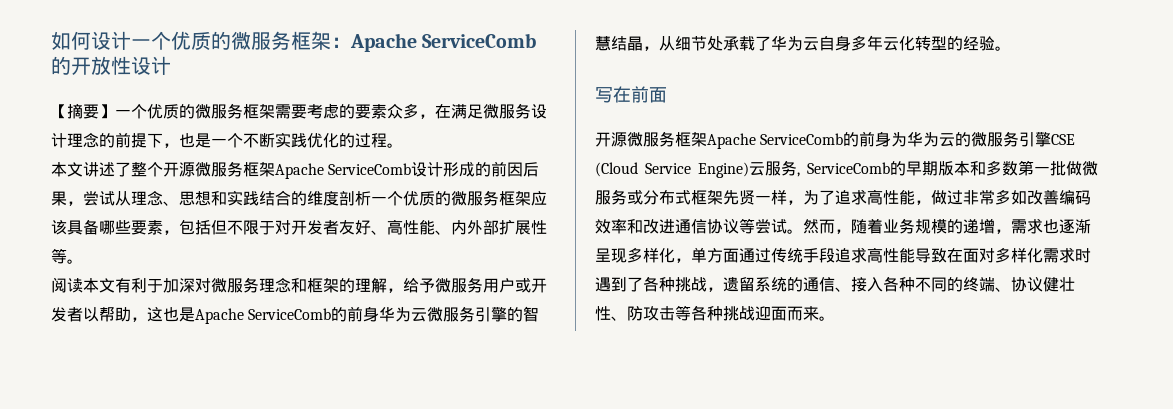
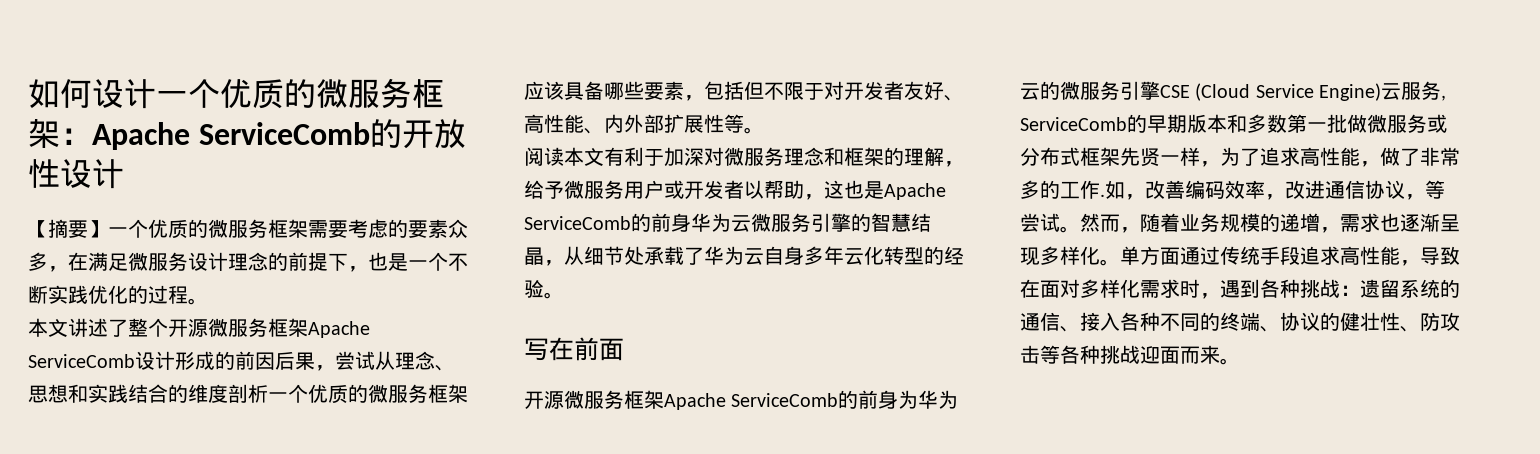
- 开源微服务框架Apache ServiceComb的前身为华为云的微服务引擎CSE (Cloud Service Engine)云服务, ServiceComb的早期版本和多数第一批做微服务或分布式框架先贤一样，为了追求高性能，做过非常多如改善编码效率和改进通信协议等尝试。
+ 开源微服务框架Apache ServiceComb的前身为华为云的微服务引擎CSE (Cloud Service Engine)云服务, ServiceComb的早期版本和多数第一批做微服务或分布式框架先贤一样，为了追求高性能，做了非常多的工作.如，改善编码效率，改进通信协议，等尝试。
- 然而，随着业务规模的递增，需求也逐渐呈现多样化，单方面通过传统手段追求高性能导致在面对多样化需求时遇到了各种挑战，遗留系统的通信、接入各种不同的终端、协议健壮性、防攻击等各种挑战迎面而来。
+ 然而，随着业务规模的递增，需求也逐渐呈现多样化。单方面通过传统手段追求高性能，导致在面对多样化需求时，遇到各种挑战：遗留系统的通信、接入各种不同的终端、协议的健壮性、防攻击等各种挑战迎面而来。

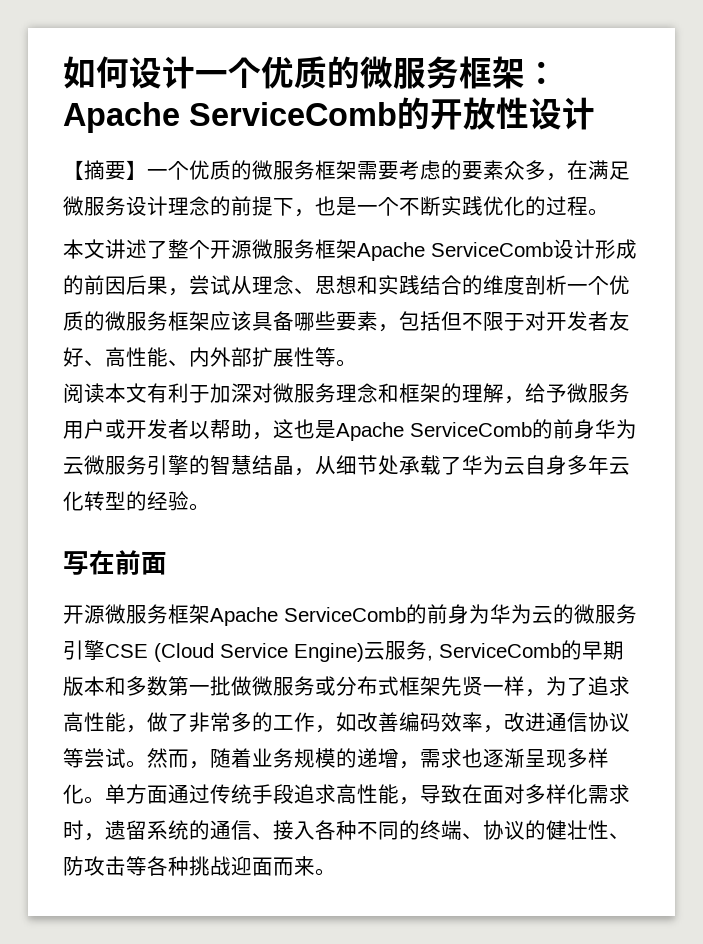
- 开源微服务框架Apache ServiceComb的前身为华为云的微服务引擎CSE (Cloud Service Engine)云服务, ServiceComb的早期版本和多数第一批做微服务或分布式框架先贤一样，为了追求高性能，做了非常多的工作.如，改善编码效率，改进通信协议，等尝试。
+ 开源微服务框架Apache ServiceComb的前身为华为云的微服务引擎CSE (Cloud Service Engine)云服务, ServiceComb的早期版本和多数第一批做微服务或分布式框架先贤一样，为了追求高性能，做了非常多的工作，如改善编码效率，改进通信协议等尝试。
- 单方面通过传统手段追求高性能，导致在面对多样化需求时，遇到各种挑战：遗留系统的通信、接入各种不同的终端、协议的健壮性、防攻击等各种挑战迎面而来。
+ 单方面通过传统手段追求高性能，导致在面对多样化需求时，遗留系统的通信、接入各种不同的终端、协议的健壮性、防攻击等各种挑战迎面而来。

